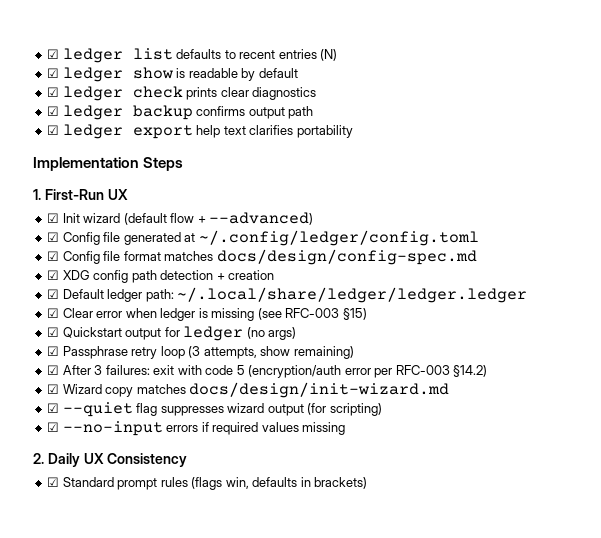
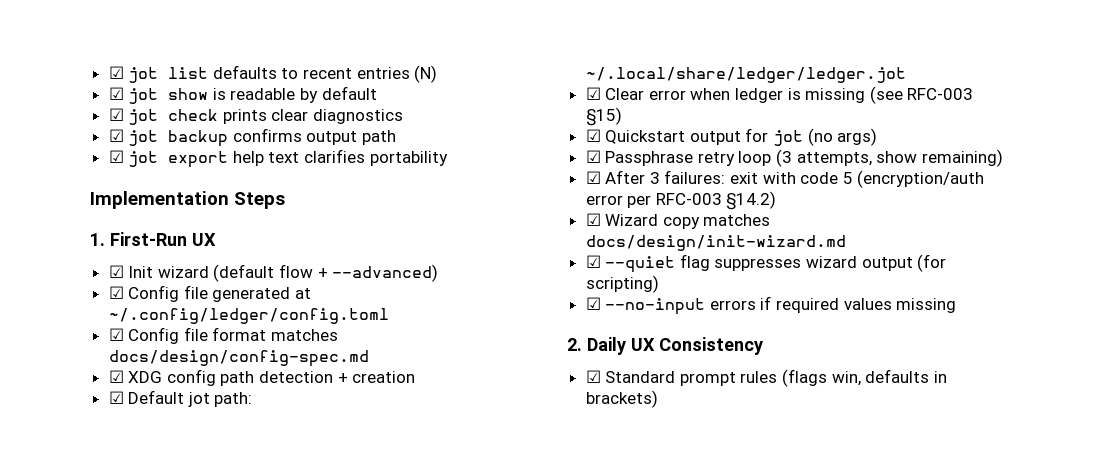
- ☑ ledger list defaults to recent entries (N)
+ ☑ jot list defaults to recent entries (N)
- ☑ ledger show is readable by default
+ ☑ jot show is readable by default
- ☑ ledger check prints clear diagnostics
+ ☑ jot check prints clear diagnostics
- ☑ ledger backup confirms output path
+ ☑ jot backup confirms output path
- ☑ ledger export help text clarifies portability
+ ☑ jot export help text clarifies portability
- ☑ Default ledger path: ~/.local/share/ledger/ledger.ledger
+ ☑ Default jot path: ~/.local/share/ledger/ledger.jot
- ☑ Quickstart output for ledger (no args)
+ ☑ Quickstart output for jot (no args)

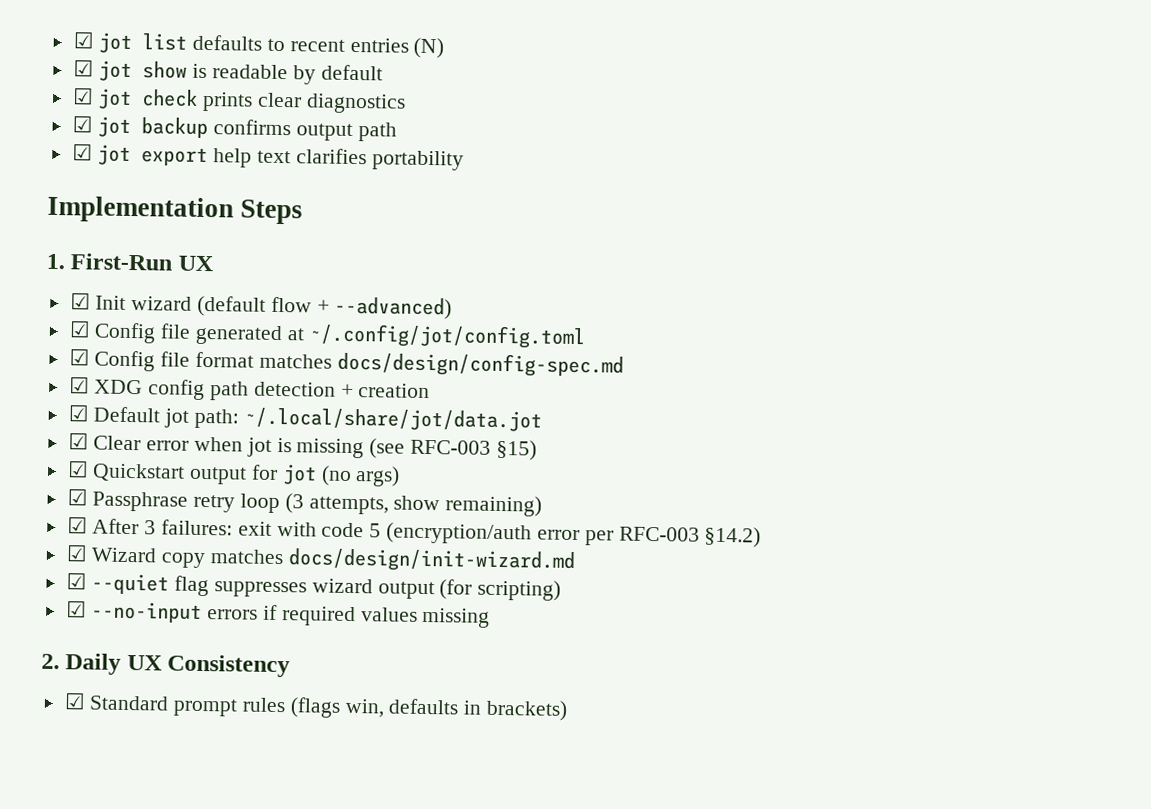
- ☑ Config file generated at ~/.config/ledger/config.toml
+ ☑ Config file generated at ~/.config/jot/config.toml
- ☑ Default jot path: ~/.local/share/ledger/ledger.jot
+ ☑ Default jot path: ~/.local/share/jot/data.jot
- ☑ Clear error when ledger is missing (see RFC-003 §15)
+ ☑ Clear error when jot is missing (see RFC-003 §15)

